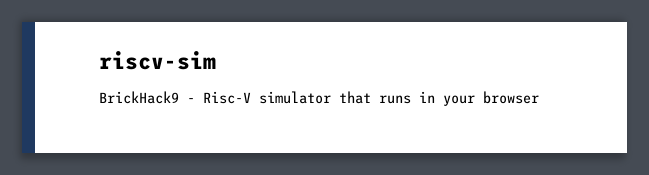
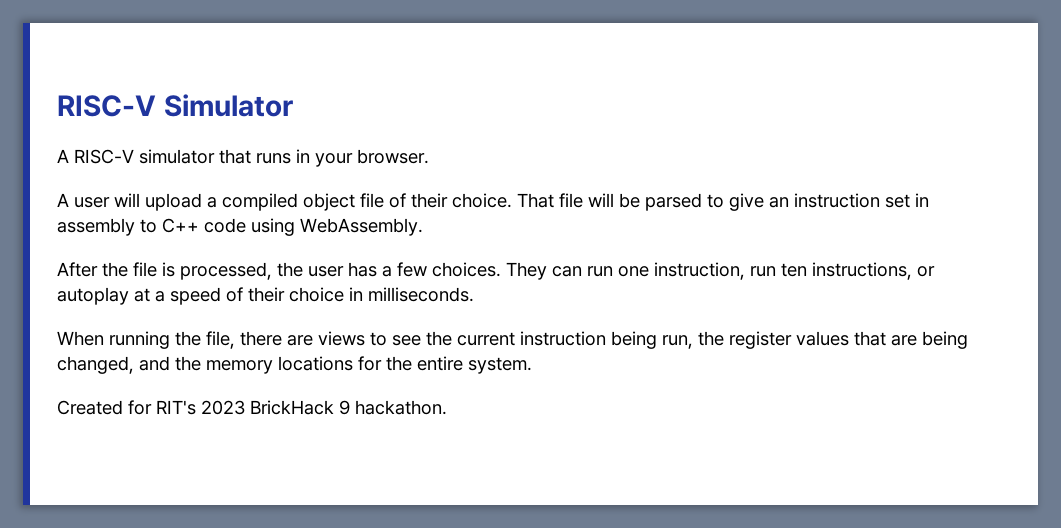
- riscv-sim
- BrickHack9 - Risc-V simulator that runs in your browser
+ RISC-V Simulator
+ A RISC-V simulator that runs in your browser.
+ A user will upload a compiled object file of their choice. That file will be parsed to give an instruction set in assembly to C++ code using WebAssembly.
+ After the file is processed, the user has a few choices. They can run one instruction, run ten instructions, or autoplay at a speed of their choice in milliseconds.
+ When running the file, there are views to see the current instruction being run, the register values that are being changed, and the memory locations for the entire system.
+ Created for RIT's 2023 BrickHack 9 hackathon.

